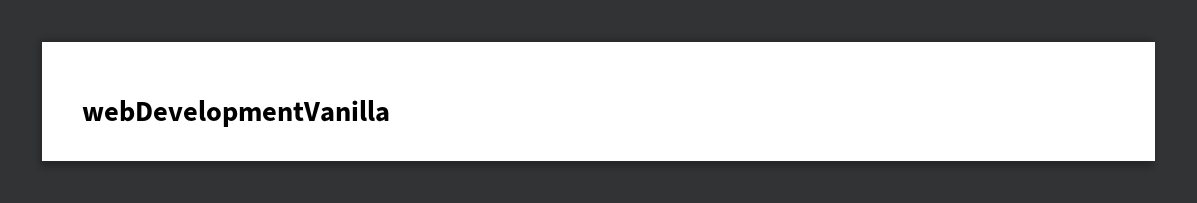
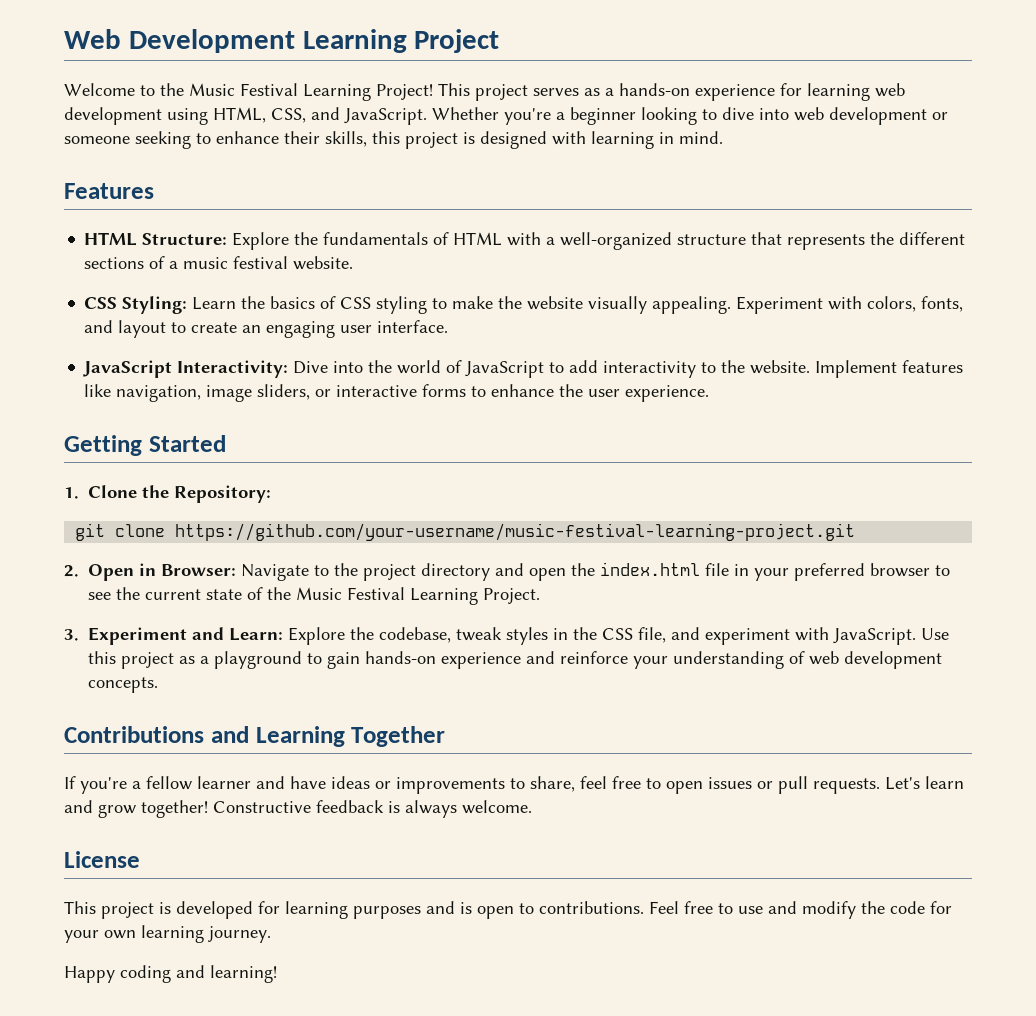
- webDevelopmentVanilla
+ Web Development Learning Project
+ Welcome to the Music Festival Learning Project! This project serves as a hands-on experience for learning web development using HTML, CSS, and JavaScript. Whether you're a beginner looking to dive into web development or someone seeking to enhance their skills, this project is designed with learning in mind.
+ Features
+ HTML Structure: Explore the fundamentals of HTML with a well-organized structure that represents the different sections of a music festival website.
+ CSS Styling: Learn the basics of CSS styling to make the website visually appealing. Experiment with colors, fonts, and layout to create an engaging user interface.
+ JavaScript Interactivity: Dive into the world of JavaScript to add interactivity to the website. Implement features like navigation, image sliders, or interactive forms to enhance the user experience.
+ Getting Started
+ 1. Clone the Repository:
+ git clone https://github.com/your-username/music-festival-learning-project.git
+ 2. Open in Browser: Navigate to the project directory and open the index.html file in your preferred browser to see the current state of the Music Festival Learning Project.
+ 3. Experiment and Learn: Explore the codebase, tweak styles in the CSS file, and experiment with JavaScript. Use this project as a playground to gain hands-on experience and reinforce your understanding of web development concepts.
+ Contributions and Learning Together
+ If you're a fellow learner and have ideas or improvements to share, feel free to open issues or pull requests. Let's learn and grow together! Constructive feedback is always welcome.
+ License
+ This project is developed for learning purposes and is open to contributions. Feel free to use and modify the code for your own learning journey.
+ Happy coding and learning!

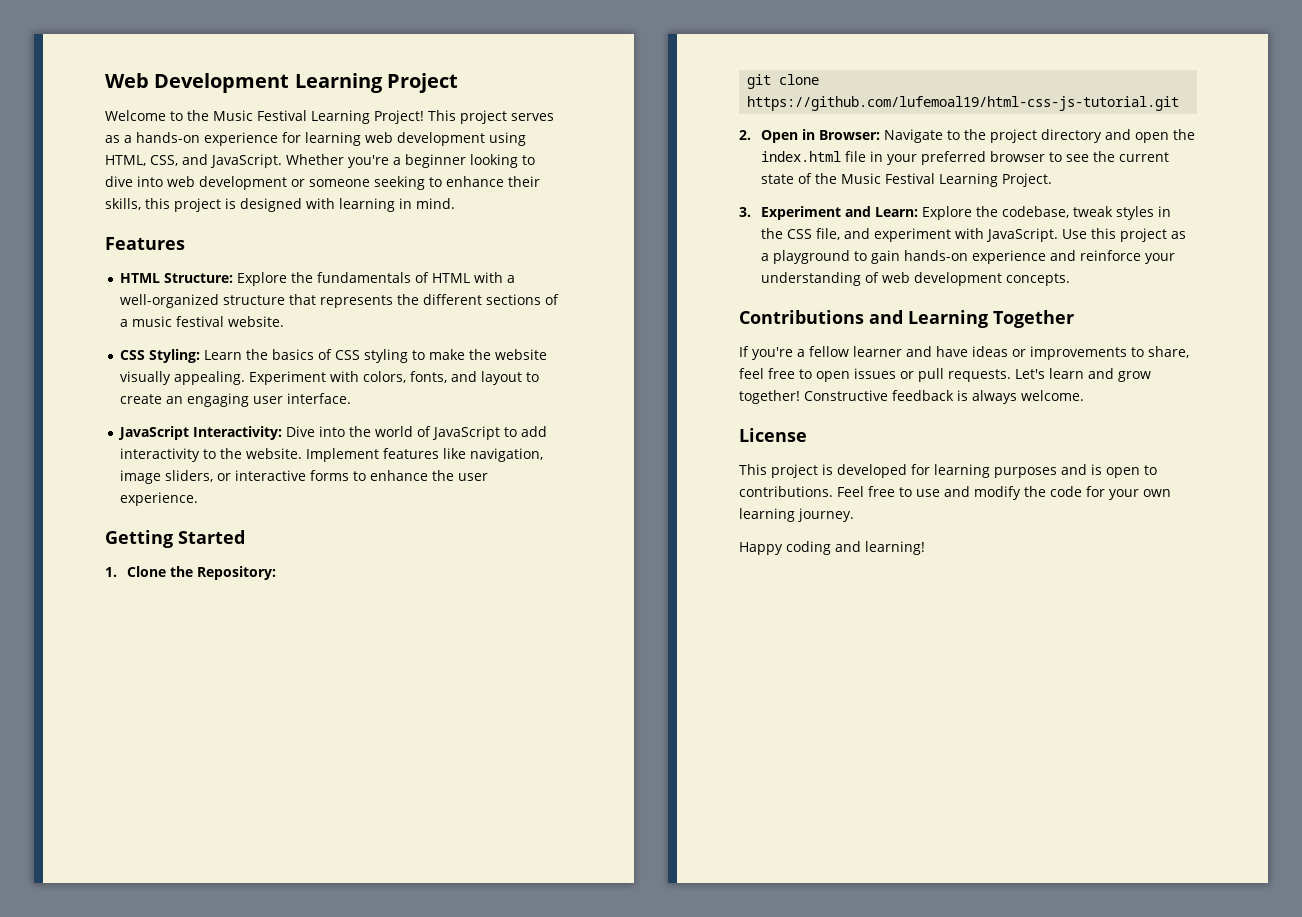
- git clone https://github.com/your-username/music-festival-learning-project.git
+ git clone https://github.com/lufemoal19/html-css-js-tutorial.git

